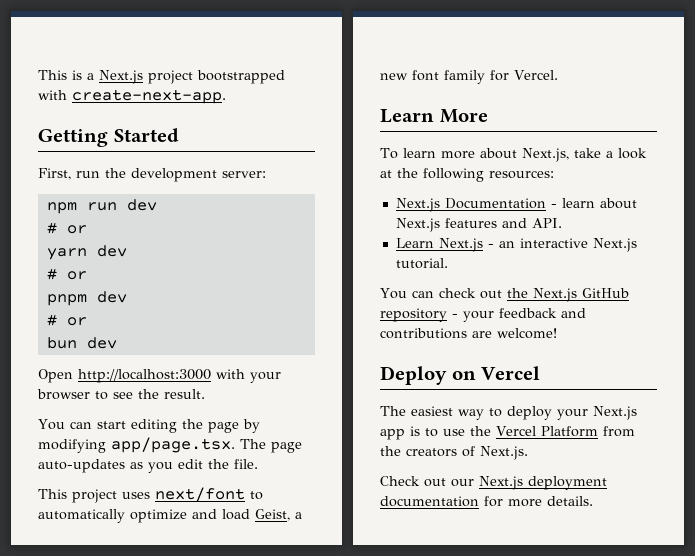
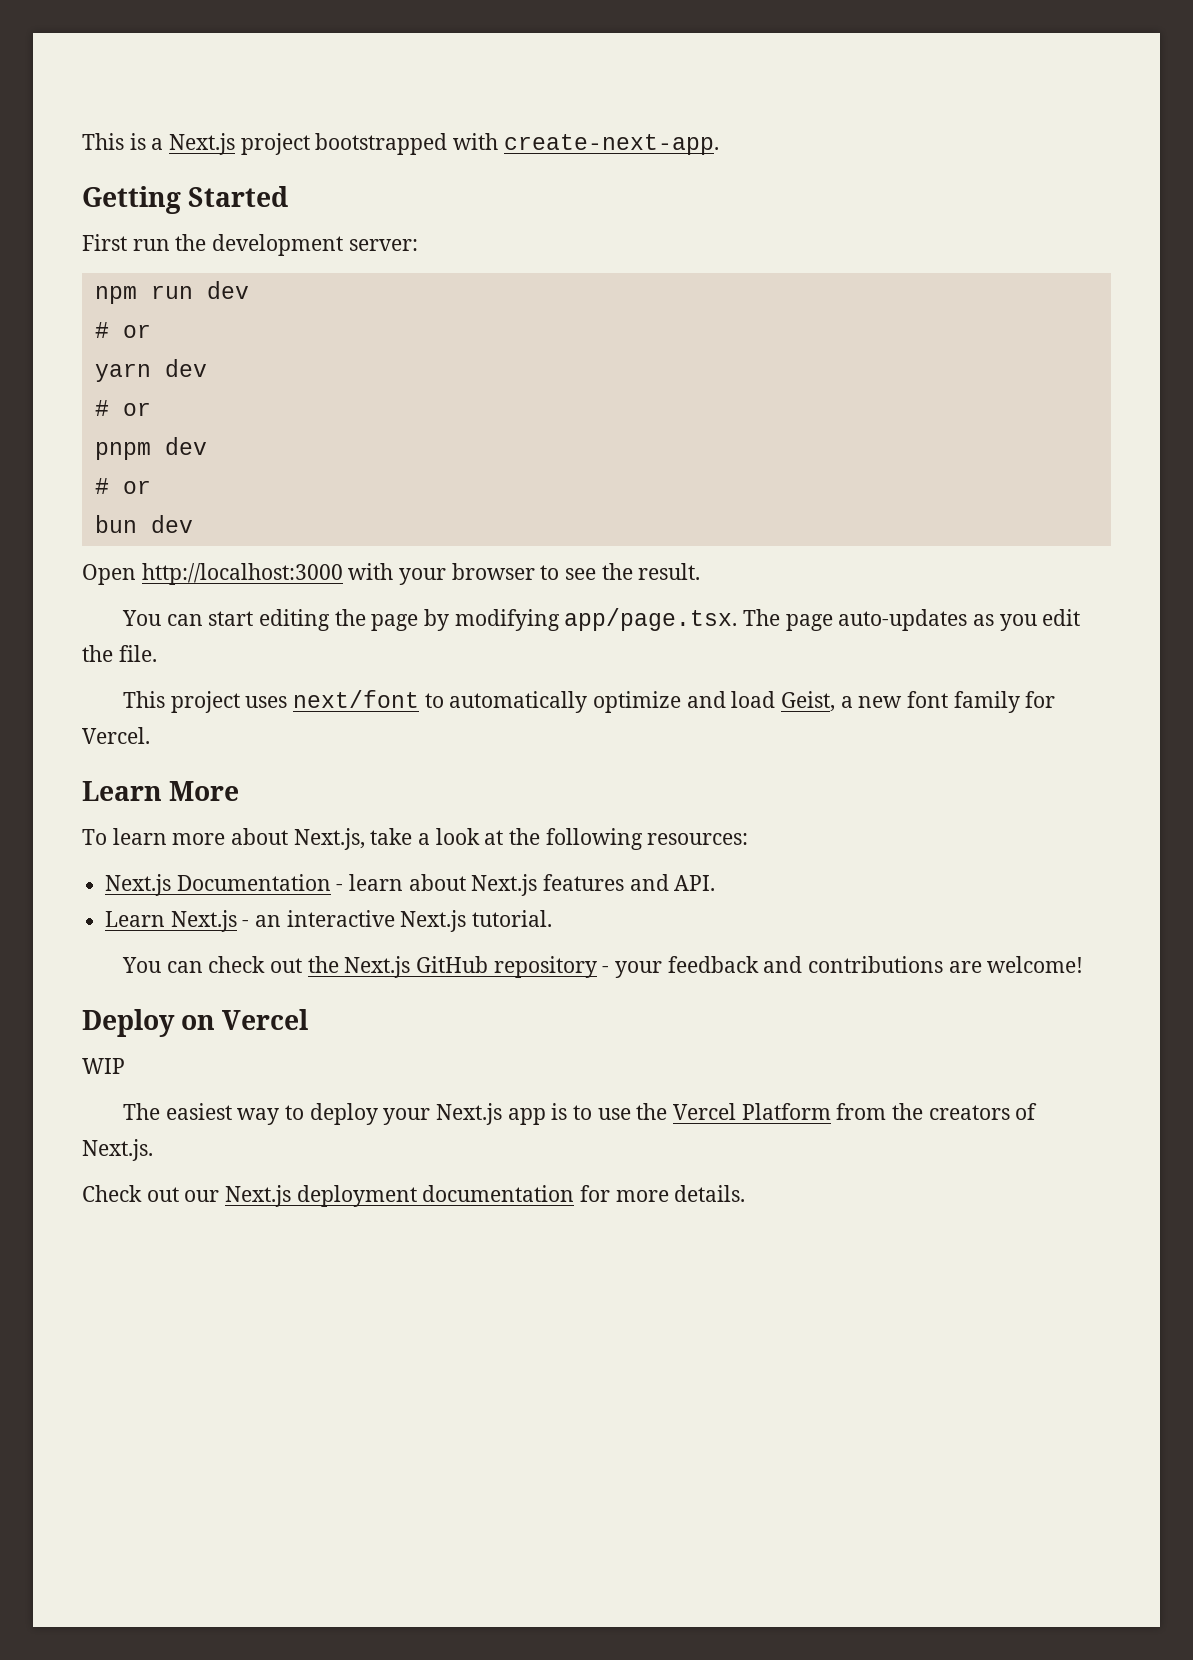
- First, run the development server:
+ First run the development server:
+ WIP

